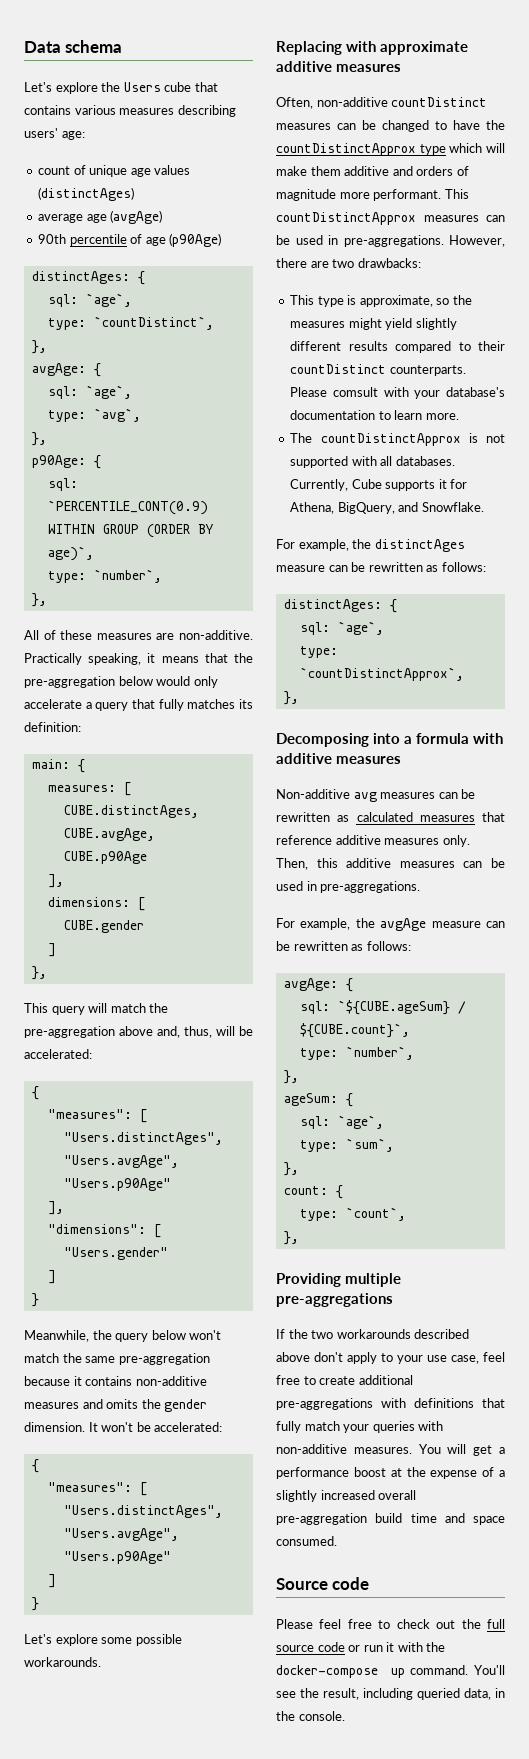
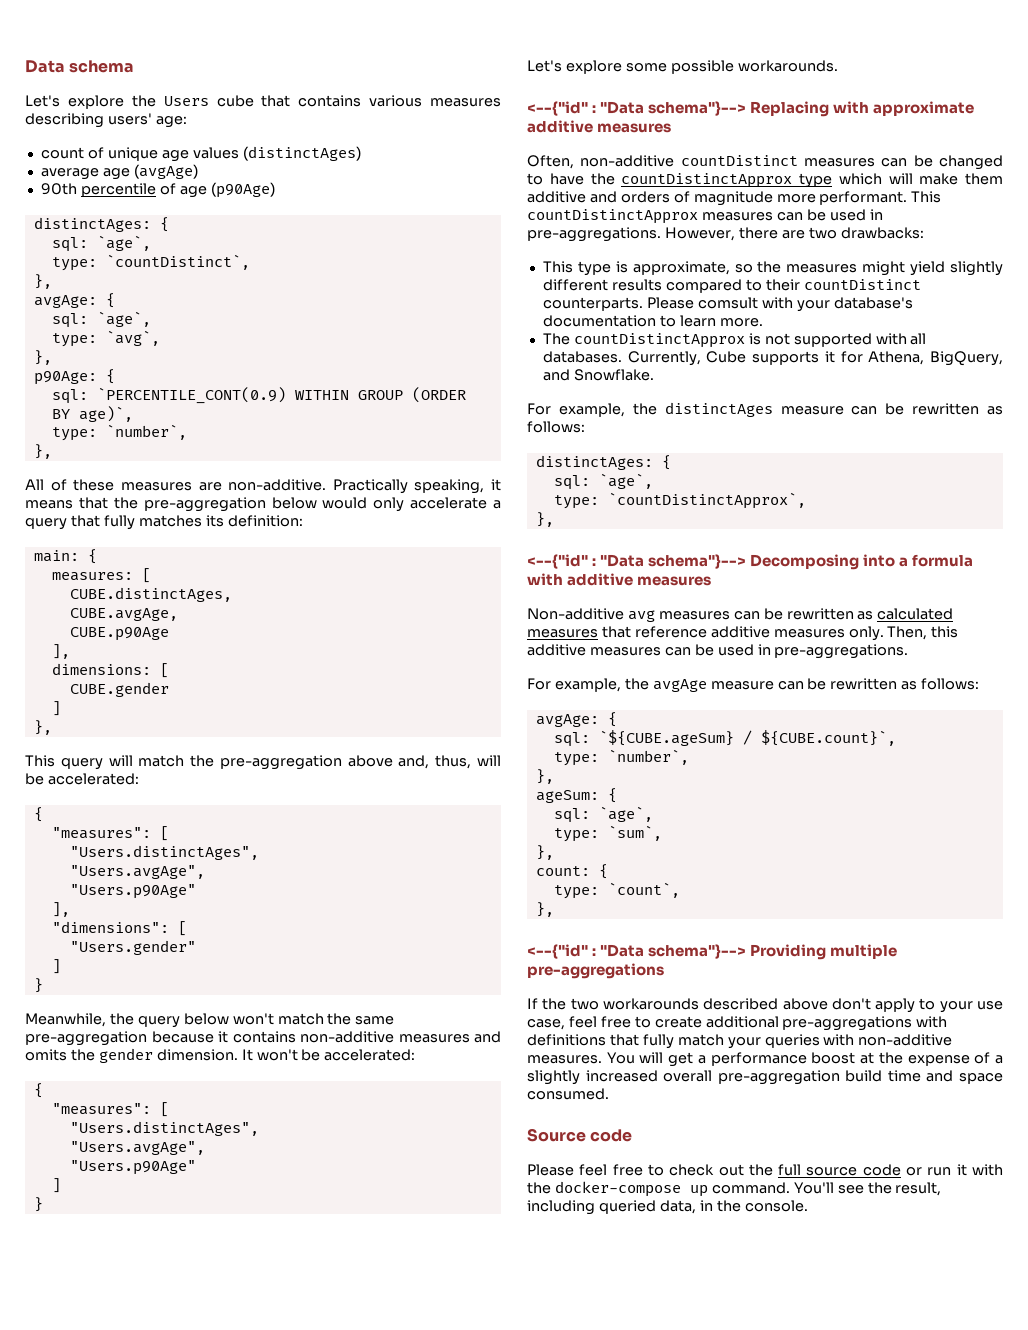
- Replacing with approximate additive measures
+ <--{"id" : "Data schema"}--> Replacing with approximate additive measures
- Decomposing into a formula with additive measures
+ <--{"id" : "Data schema"}--> Decomposing into a formula with additive measures
- Providing multiple pre-aggregations
+ <--{"id" : "Data schema"}--> Providing multiple pre-aggregations

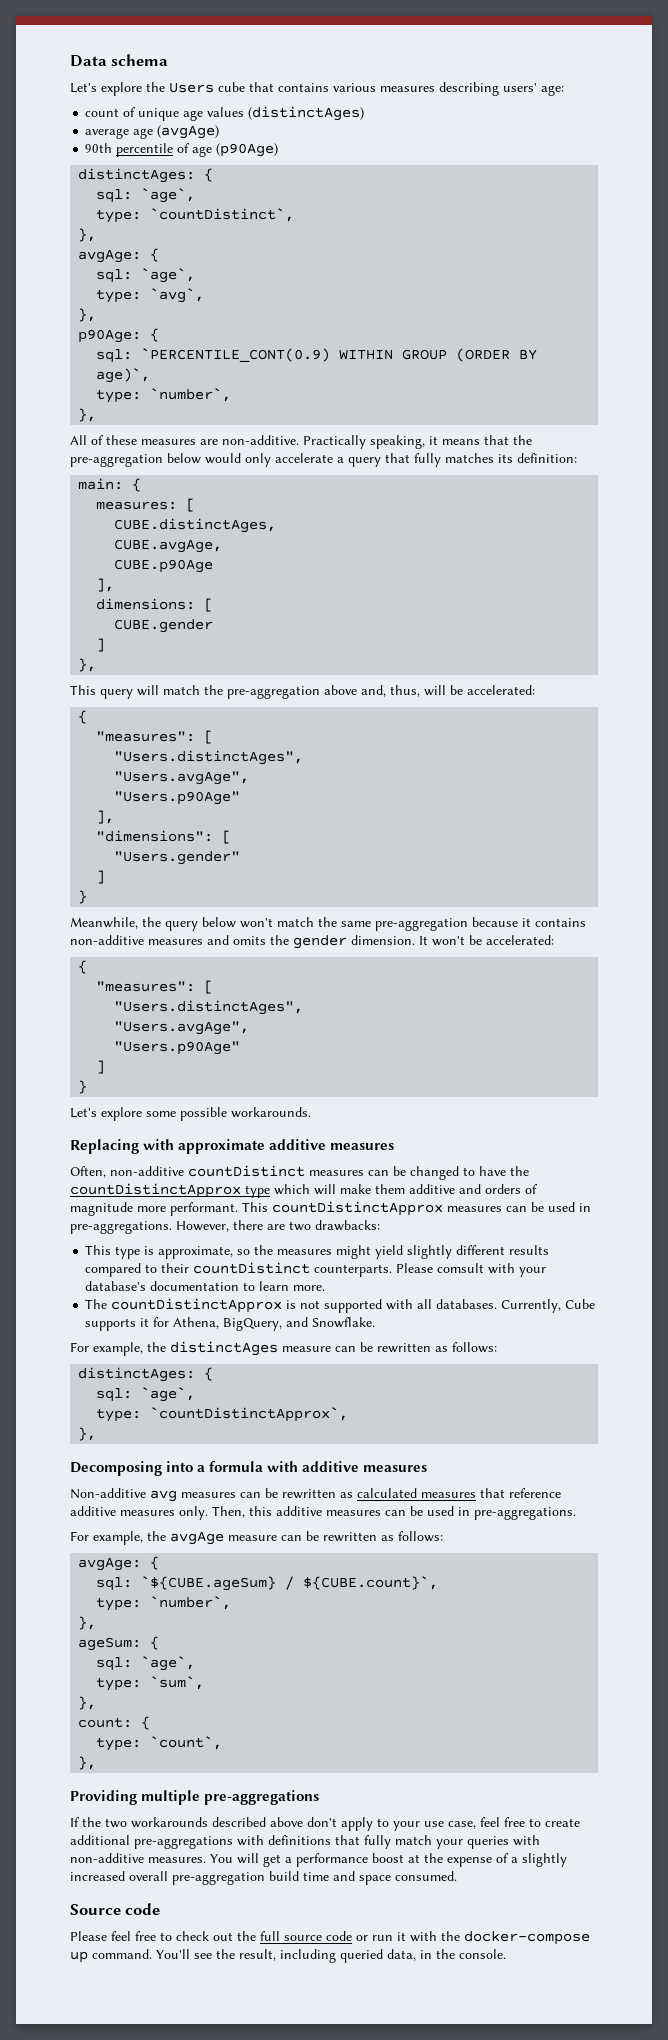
- <--{"id" : "Data schema"}--> Replacing with approximate additive measures
+ Replacing with approximate additive measures
- <--{"id" : "Data schema"}--> Decomposing into a formula with additive measures
+ Decomposing into a formula with additive measures
- <--{"id" : "Data schema"}--> Providing multiple pre-aggregations
+ Providing multiple pre-aggregations

